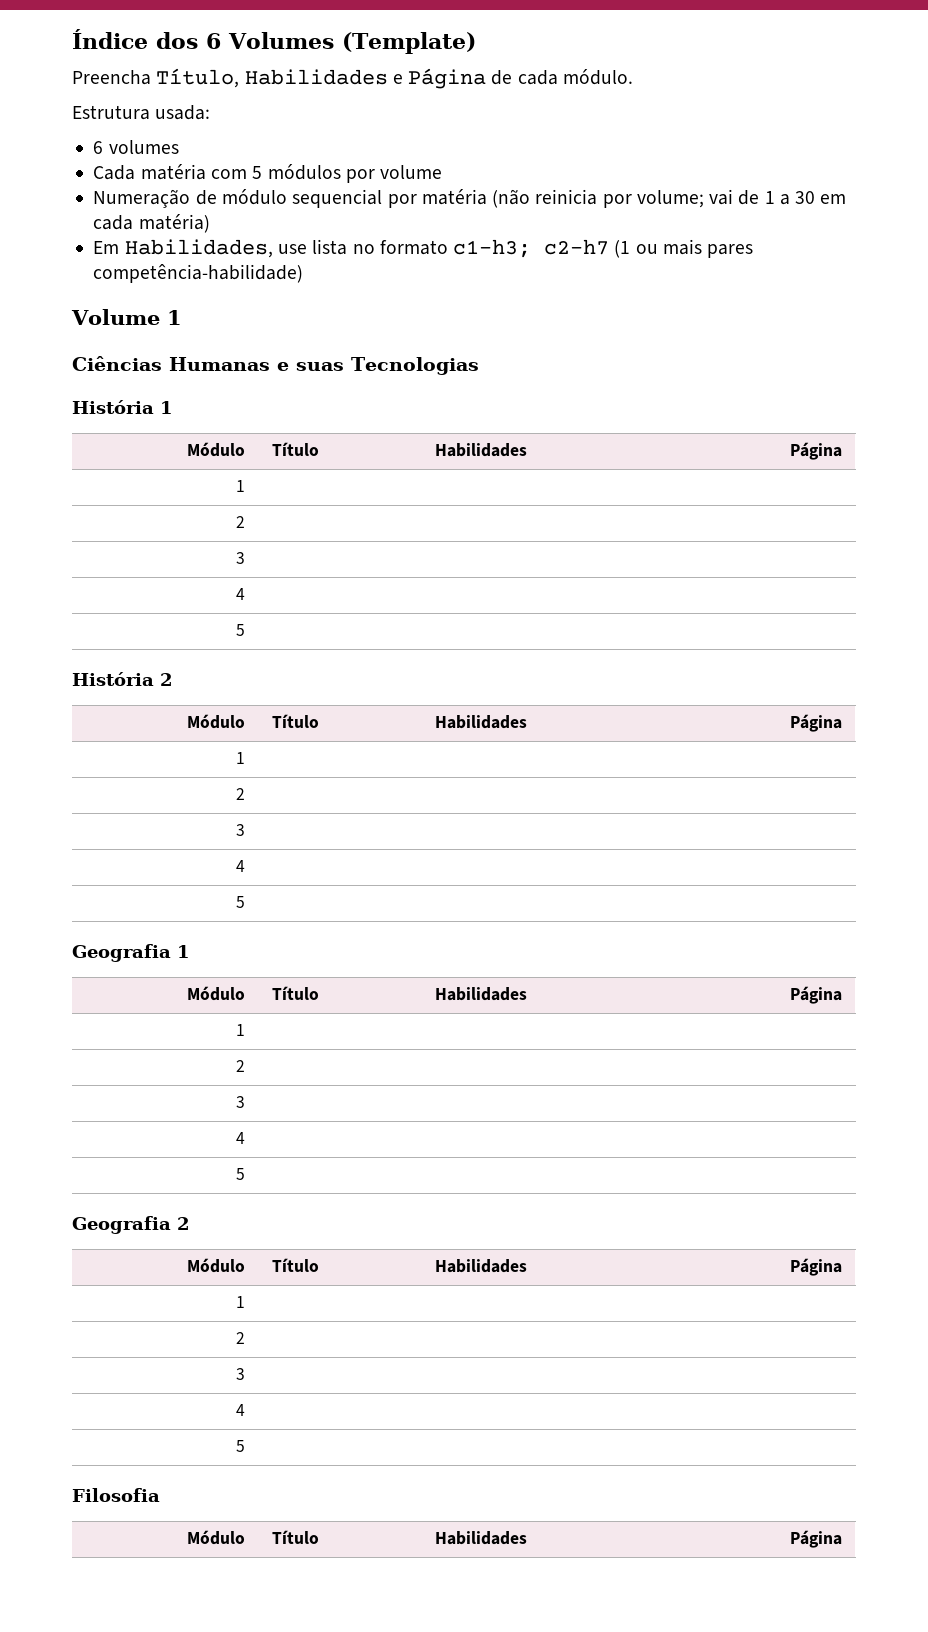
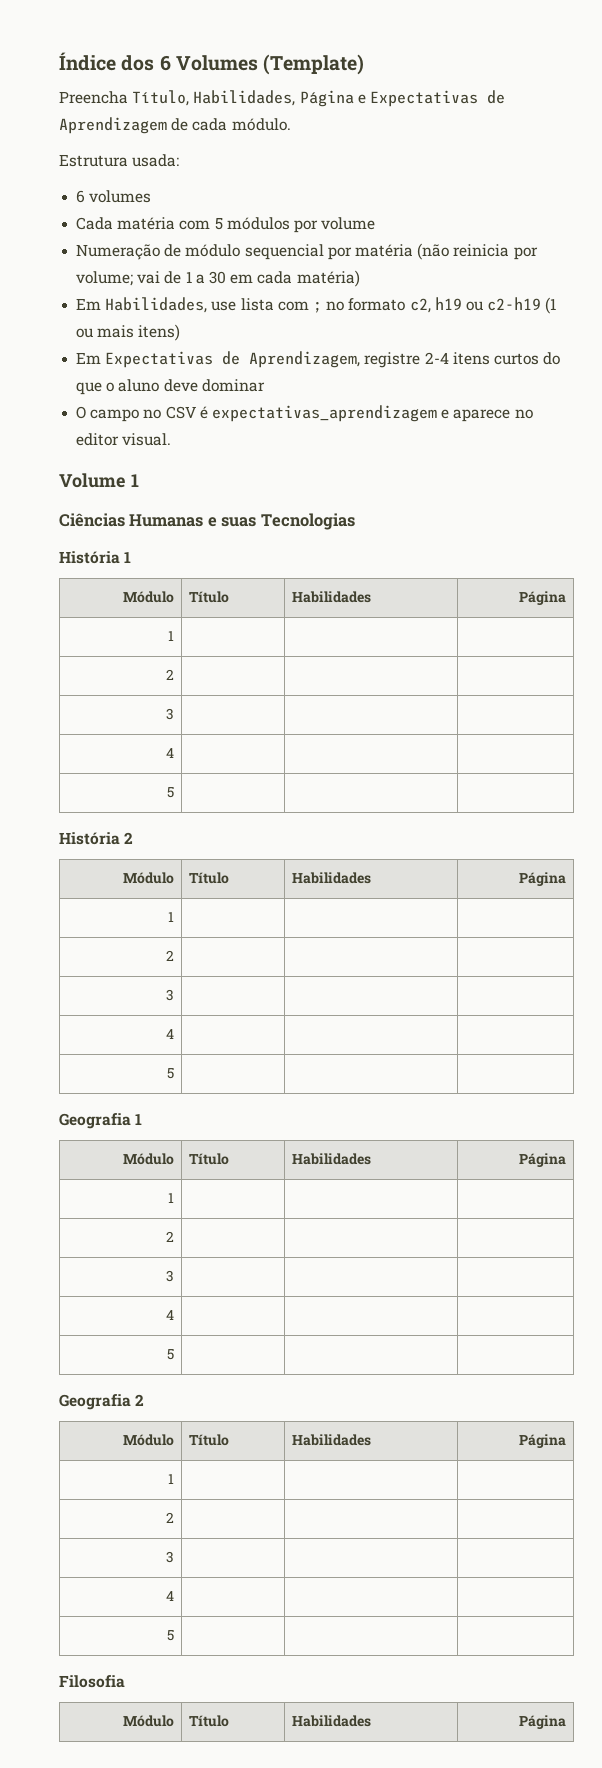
- Preencha Título, Habilidades e Página de cada módulo.
+ Preencha Título, Habilidades, Página e Expectativas de Aprendizagem de cada módulo.
- Em Habilidades, use lista no formato c1-h3; c2-h7 (1 ou mais pares competência-habilidade)
+ Em Habilidades, use lista com ; no formato c2, h19 ou c2-h19 (1 ou mais itens)
+ Em Expectativas de Aprendizagem, registre 2-4 itens curtos do que o aluno deve dominar
+ O campo no CSV é expectativas_aprendizagem e aparece no editor visual.

